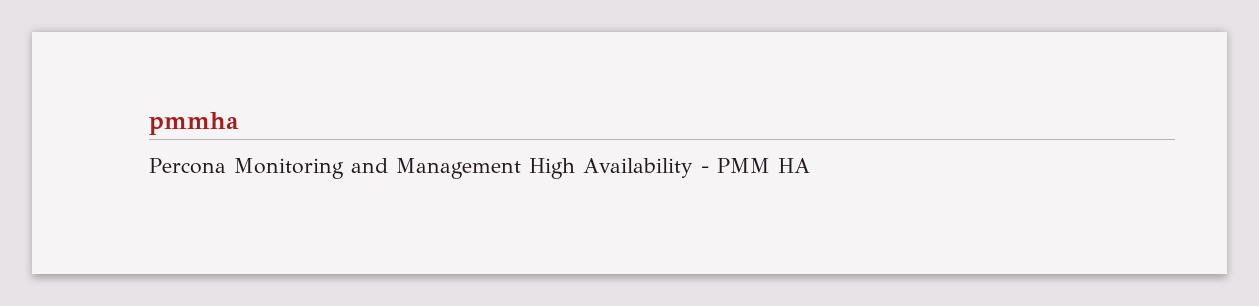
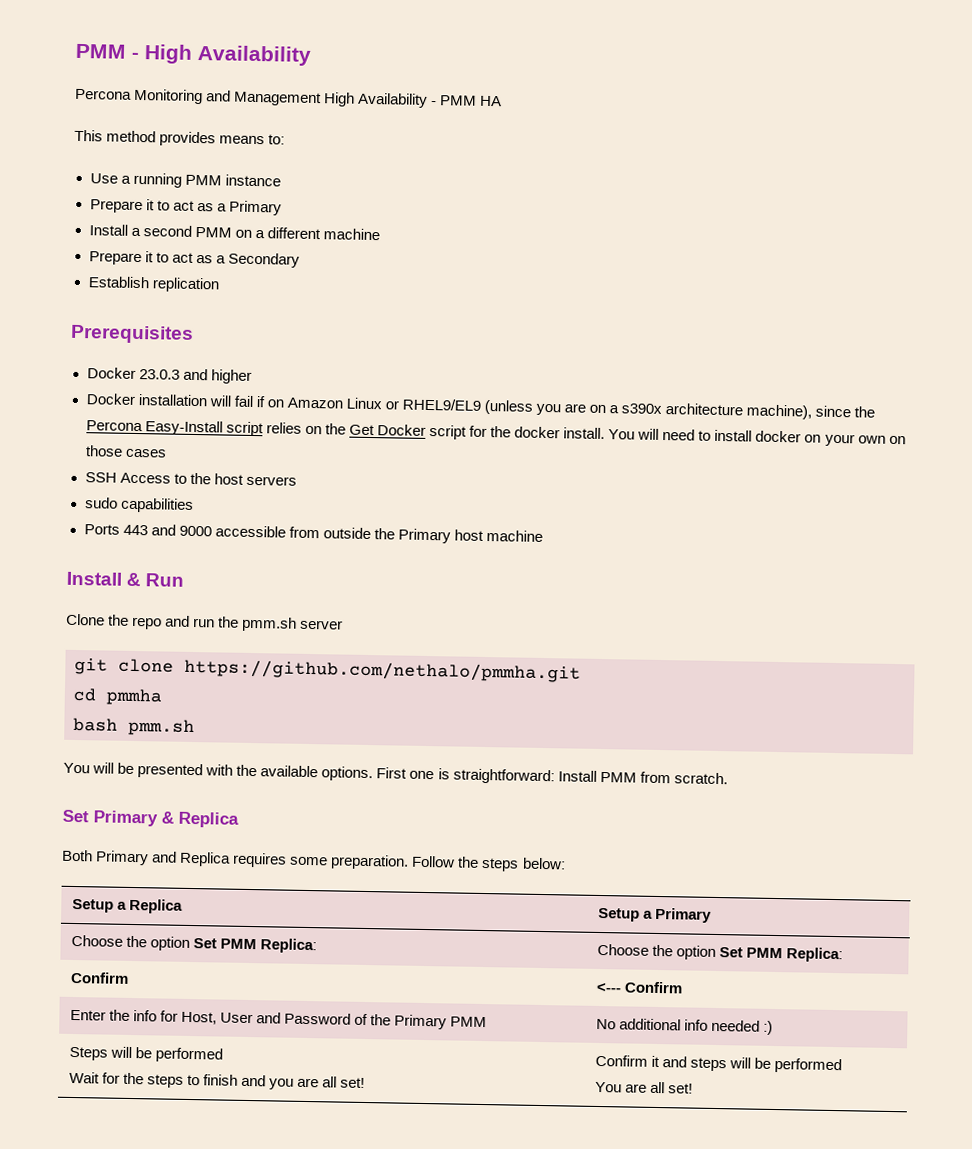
- pmmha
+ PMM - High Availability
+ This method provides means to:
+ Use a running PMM instance
+ Prepare it to act as a Primary
+ Install a second PMM on a different machine
+ Prepare it to act as a Secondary
+ Establish replication
+ Prerequisites
+ Docker 23.0.3 and higher
+ Docker installation will fail if on Amazon Linux or RHEL9/EL9 (unless you are on a s390x architecture machine), since the Percona Easy-Install script relies on the Get Docker script for the docker install. You will need to install docker on your own on those cases
+ SSH Access to the host servers
+ sudo capabilities
+ Ports 443 and 9000 accessible from outside the Primary host machine
+ Install & Run
+ Clone the repo and run the pmm.sh server
+ git clone https://github.com/nethalo/pmmha.git
+ cd pmmha
+ bash pmm.sh
+ You will be presented with the available options. First one is straightforward: Install PMM from scratch.
+ Set Primary & Replica
+ Both Primary and Replica requires some preparation. Follow the steps below:
+ Setup a Replica | Setup a Primary
+ Choose the option Set PMM Replica: | Choose the option Set PMM Replica:
+ Confirm | <--- Confirm
+ Enter the info for Host, User and Password of the Primary PMM | No additional info needed :)
+ Steps will be performed
+ Wait for the steps to finish and you are all set! | Confirm it and steps will be performed
+ You are all set!

